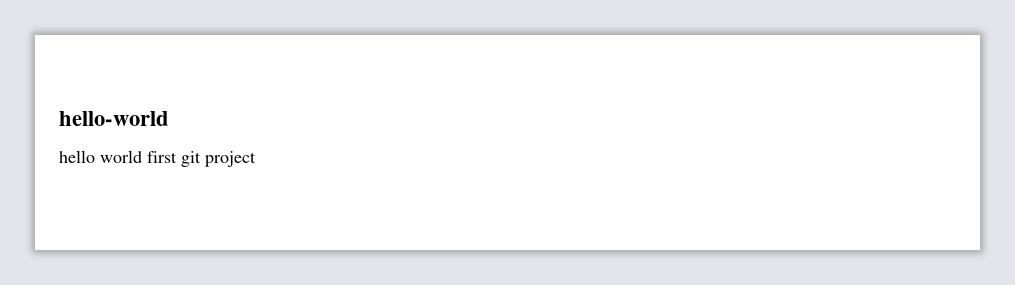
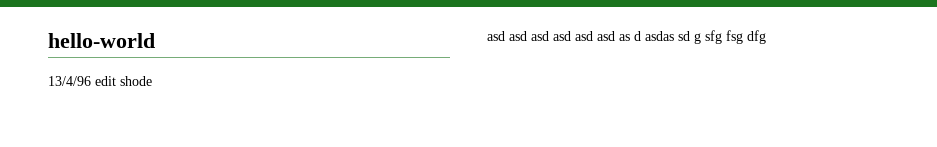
- hello world first git project
+ 13/4/96 edit shode
+ asd asd asd asd asd asd as d asdas sd g sfg fsg dfg

